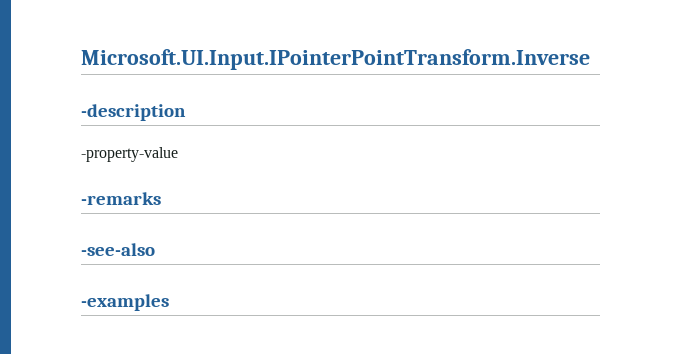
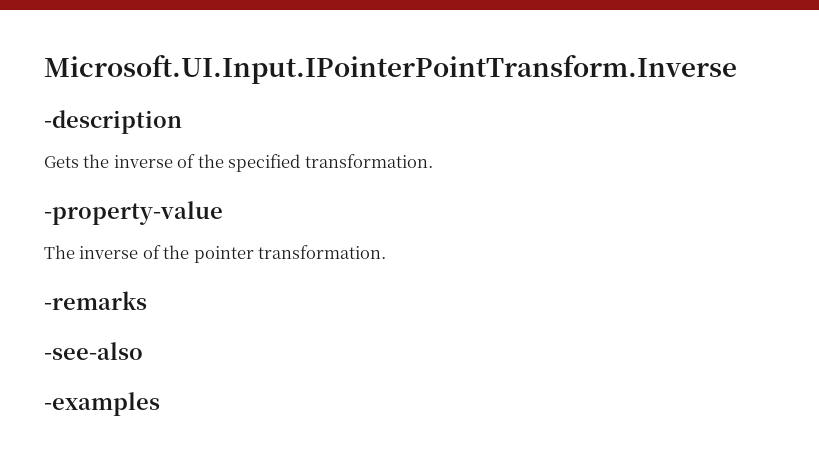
+ Gets the inverse of the specified transformation.
  -property-value
+ The inverse of the pointer transformation.

